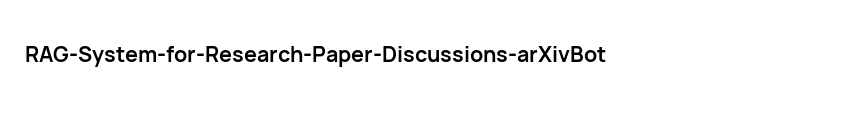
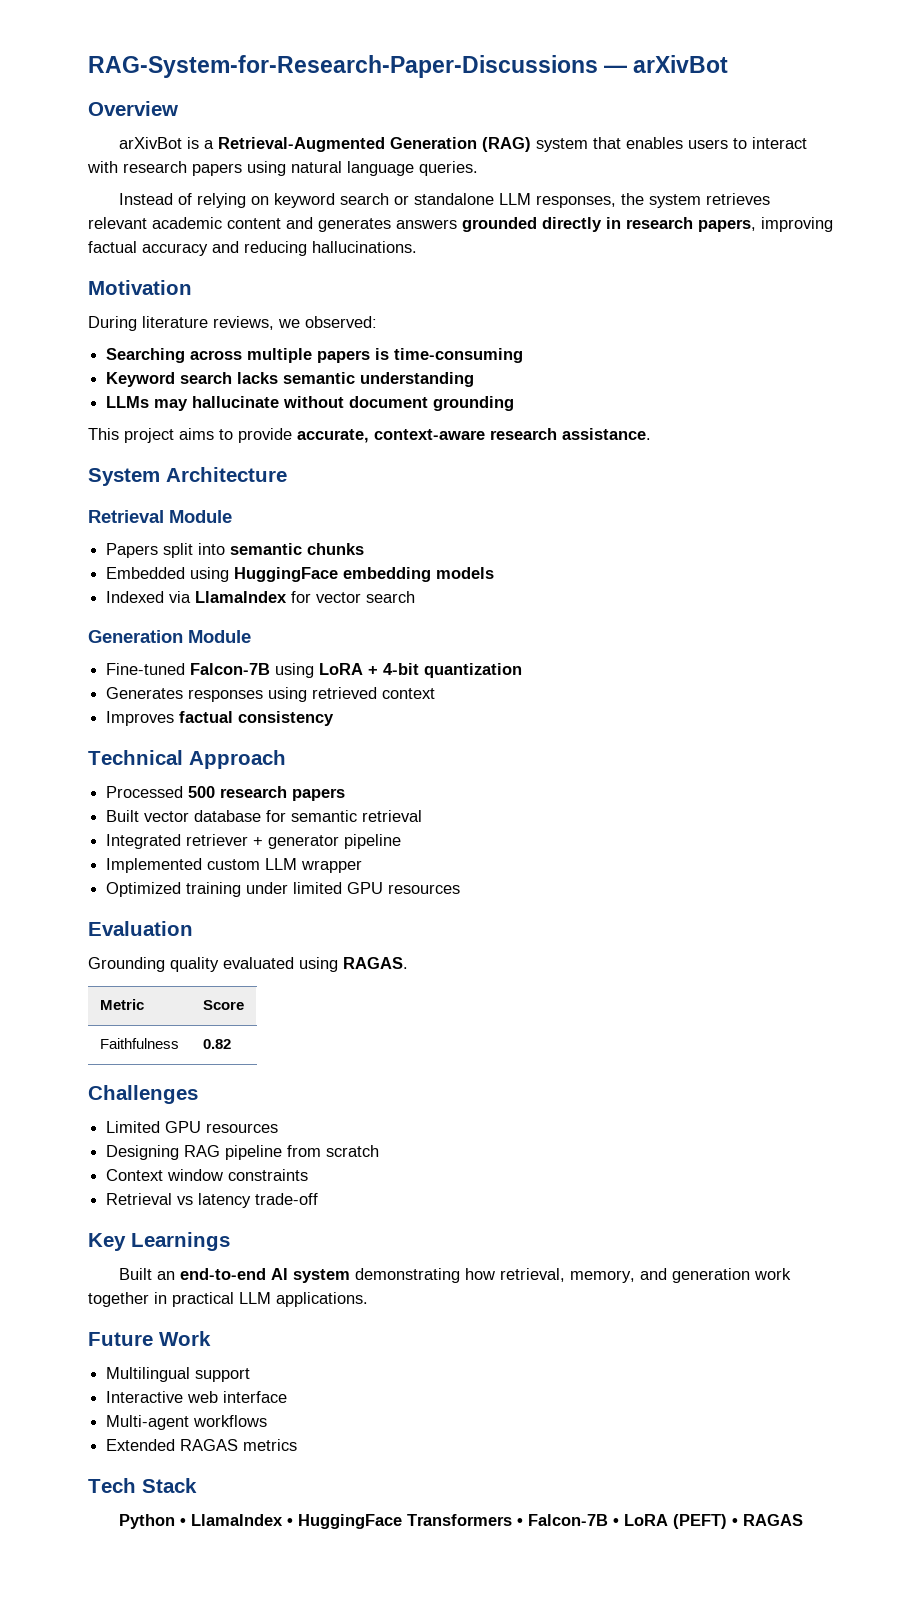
- RAG-System-for-Research-Paper-Discussions-arXivBot
+ RAG-System-for-Research-Paper-Discussions — arXivBot
+ Overview
+ arXivBot is a Retrieval-Augmented Generation (RAG) system that enables users to interact with research papers using natural language queries.
+ Instead of relying on keyword search or standalone LLM responses, the system retrieves relevant academic content and generates answers grounded directly in research papers, improving factual accuracy and reducing hallucinations.
+ Motivation
+ During literature reviews, we observed:
+ Searching across multiple papers is time-consuming
+ Keyword search lacks semantic understanding
+ LLMs may hallucinate without document grounding
+ This project aims to provide accurate, context-aware research assistance.
+ System Architecture
+ Retrieval Module
+ Papers split into semantic chunks
+ Embedded using HuggingFace embedding models
+ Indexed via LlamaIndex for vector search
+ Generation Module
+ Fine-tuned Falcon-7B using LoRA + 4-bit quantization
+ Generates responses using retrieved context
+ Improves factual consistency
+ Technical Approach
+ Processed 500 research papers
+ Built vector database for semantic retrieval
+ Integrated retriever + generator pipeline
+ Implemented custom LLM wrapper
+ Optimized training under limited GPU resources
+ Evaluation
+ Grounding quality evaluated using RAGAS.
+ Metric | Score
+ Faithfulness | 0.82
+ Challenges
+ Limited GPU resources
+ Designing RAG pipeline from scratch
+ Context window constraints
+ Retrieval vs latency trade-off
+ Key Learnings
+ Built an end-to-end AI system demonstrating how retrieval, memory, and generation work together in practical LLM applications.
+ Future Work
+ Multilingual support
+ Interactive web interface
+ Multi-agent workflows
+ Extended RAGAS metrics
+ Tech Stack
+ Python • LlamaIndex • HuggingFace Transformers • Falcon-7B • LoRA (PEFT) • RAGAS

